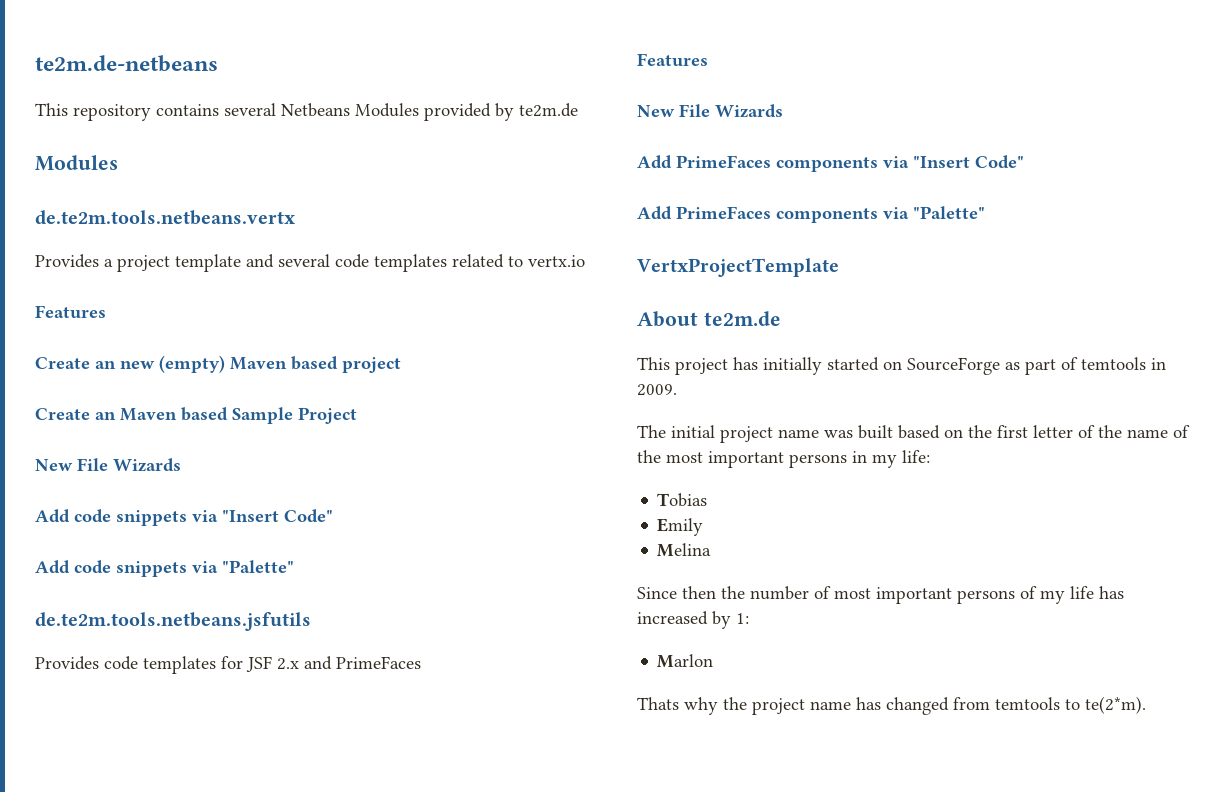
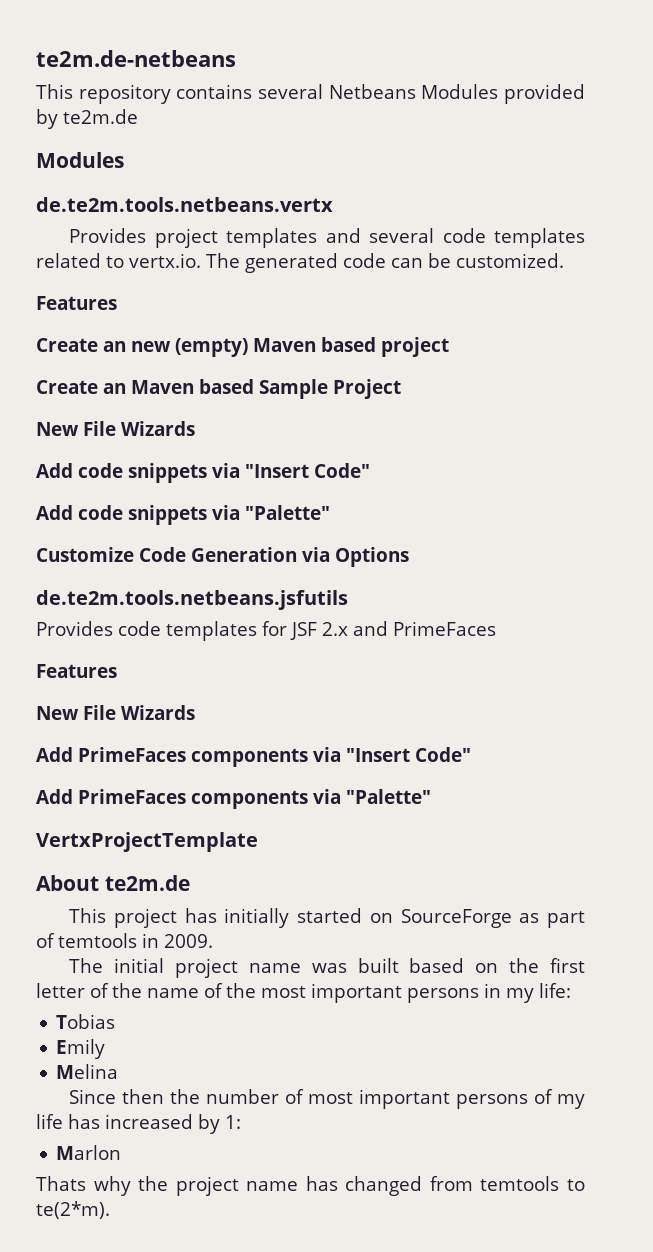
- Provides a project template and several code templates related to vertx.io
+ Provides project templates and several code templates related to vertx.io. The generated code can be customized.
+ Customize Code Generation via Options

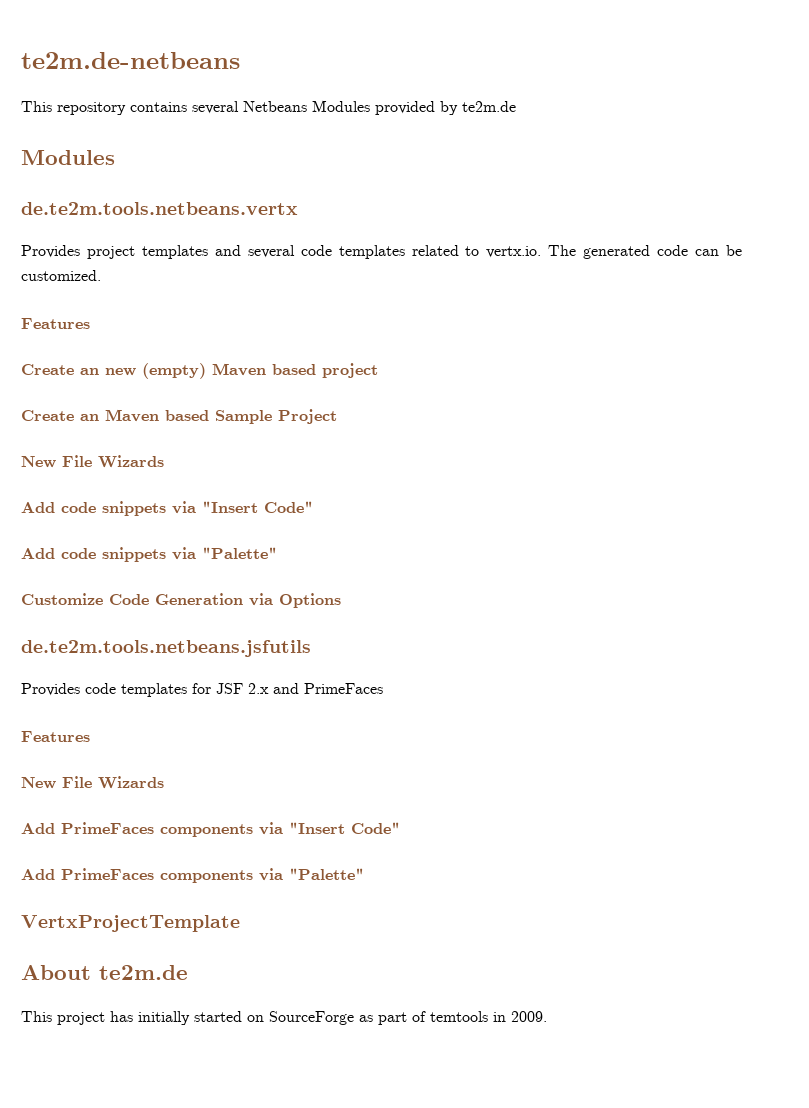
- The initial project name was built based on the first letter of the name of the most important persons in my life:
- Tobias
- Emily
- Melina
- Since then the number of most important persons of my life has increased by 1:
- Marlon
- Thats why the project name has changed from temtools to te(2*m).

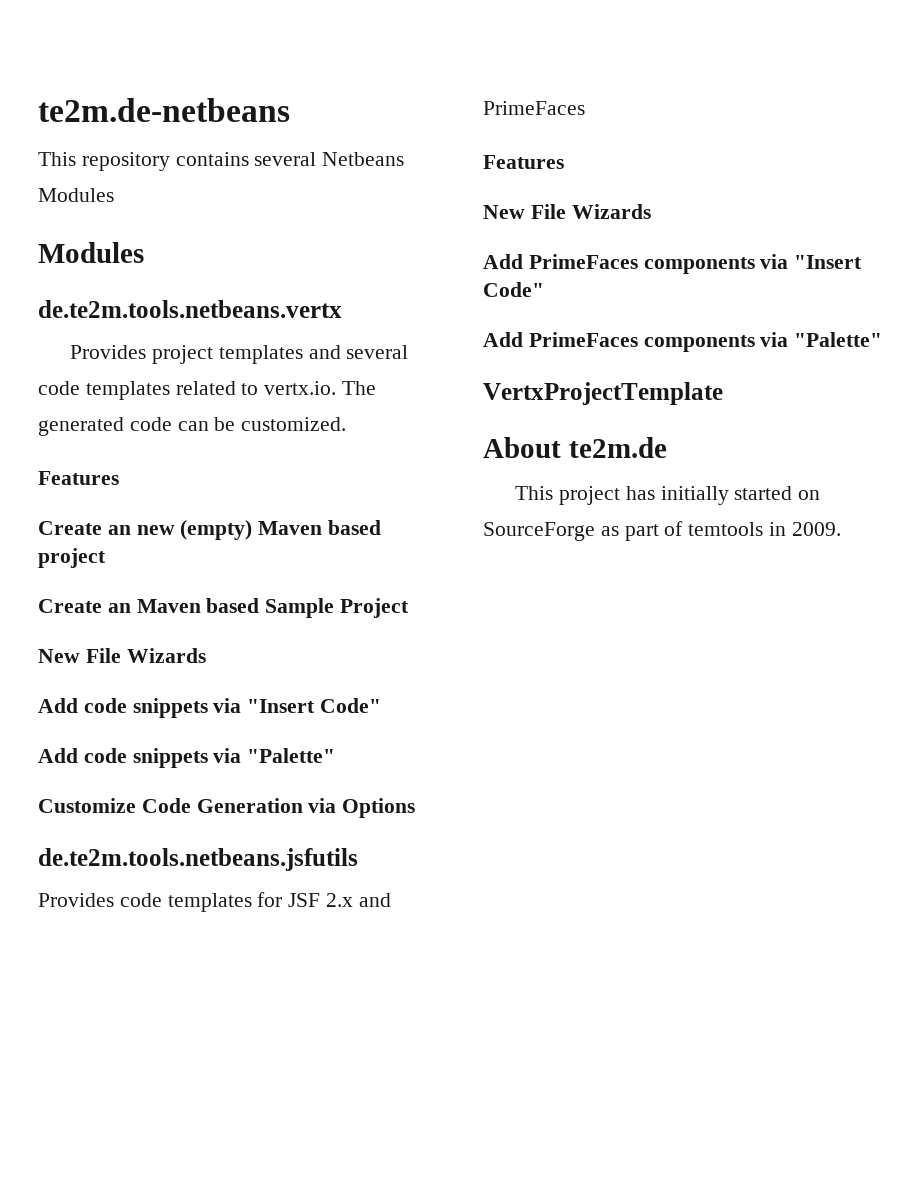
- This repository contains several Netbeans Modules provided by te2m.de
+ This repository contains several Netbeans Modules

